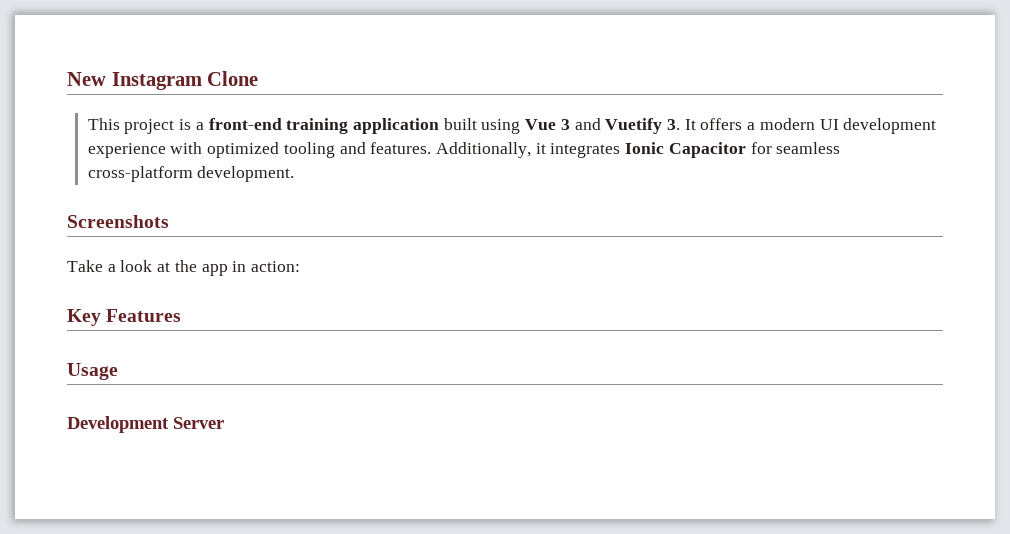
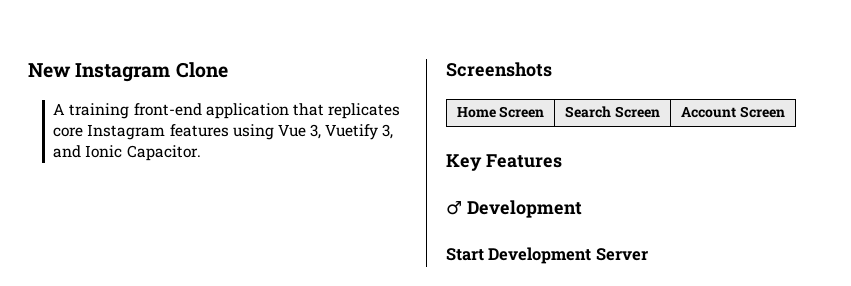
- This project is a front-end training application built using Vue 3 and Vuetify 3. It offers a modern UI development experience with optimized tooling and features. Additionally, it integrates Ionic Capacitor for seamless cross-platform development.
+ A training front-end application that replicates core Instagram features using Vue 3, Vuetify 3, and Ionic Capacitor.
  Screenshots
- Take a look at the app in action:
+ Home Screen | Search Screen | Account Screen
- Usage
- Development Server
+ ♂ Development
+ Start Development Server

